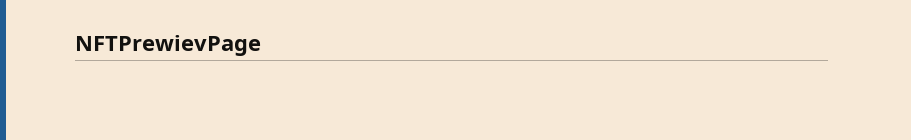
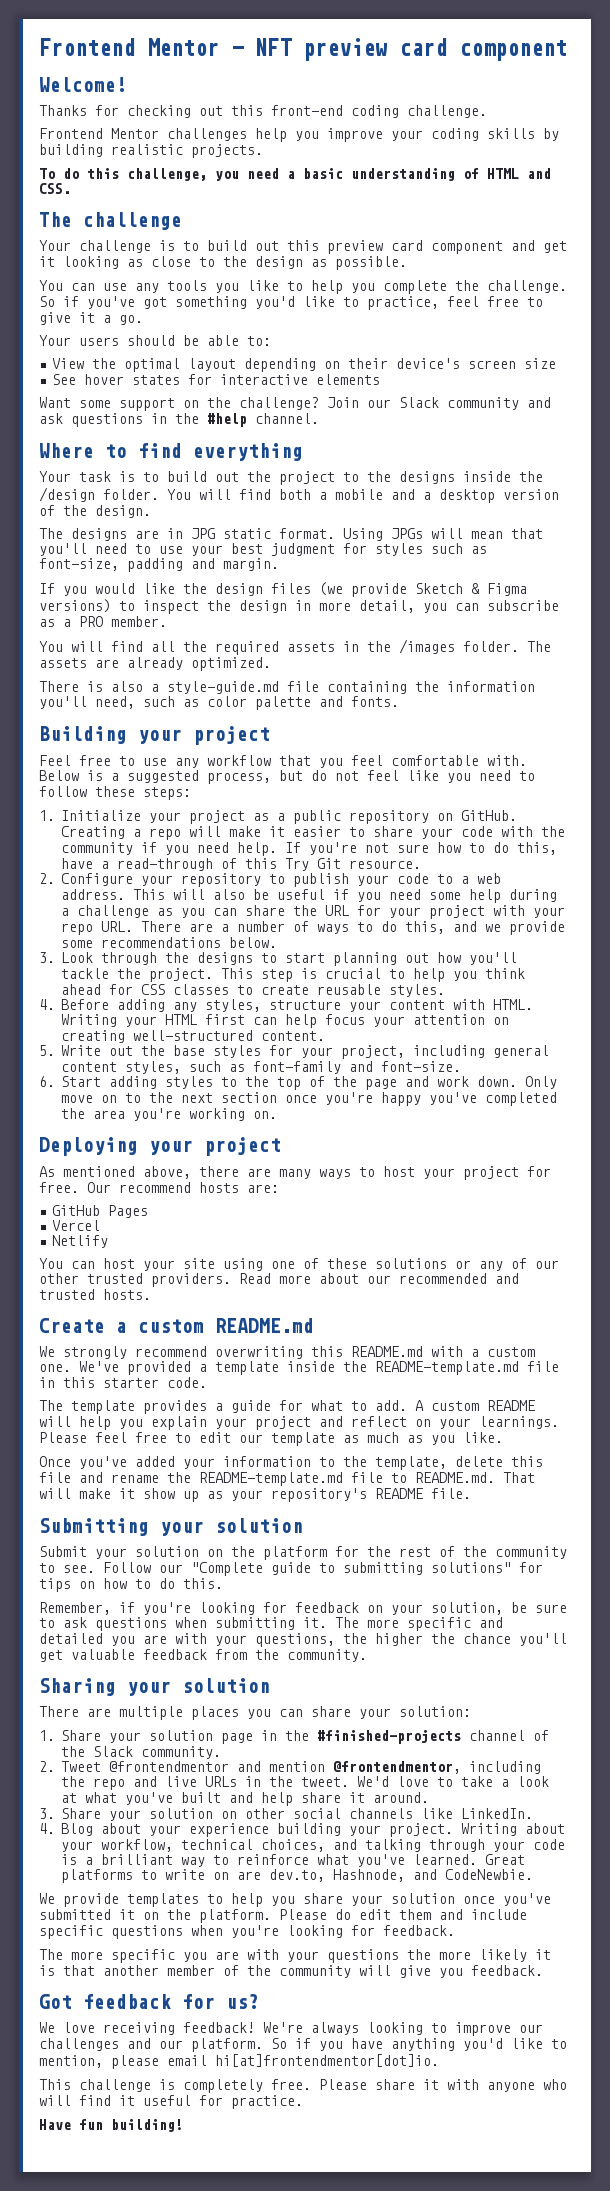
- NFTPrewievPage
+ Frontend Mentor - NFT preview card component
+ Welcome!
+ Thanks for checking out this front-end coding challenge.
+ Frontend Mentor challenges help you improve your coding skills by building realistic projects.
+ To do this challenge, you need a basic understanding of HTML and CSS.
+ The challenge
+ Your challenge is to build out this preview card component and get it looking as close to the design as possible.
+ You can use any tools you like to help you complete the challenge. So if you've got something you'd like to practice, feel free to give it a go.
+ Your users should be able to:
+ View the optimal layout depending on their device's screen size
+ See hover states for interactive elements
+ Want some support on the challenge? Join our Slack community and ask questions in the #help channel.
+ Where to find everything
+ Your task is to build out the project to the designs inside the /design folder. You will find both a mobile and a desktop version of the design.
+ The designs are in JPG static format. Using JPGs will mean that you'll need to use your best judgment for styles such as font-size, padding and margin.
+ If you would like the design files (we provide Sketch & Figma versions) to inspect the design in more detail, you can subscribe as a PRO member.
+ You will find all the required assets in the /images folder. The assets are already optimized.
+ There is also a style-guide.md file containing the information you'll need, such as color palette and fonts.
+ Building your project
+ Feel free to use any workflow that you feel comfortable with. Below is a suggested process, but do not feel like you need to follow these steps:
+ 1. Initialize your project as a public repository on GitHub. Creating a repo will make it easier to share your code with the community if you need help. If you're not sure how to do this, have a read-through of this Try Git resource.
+ 2. Configure your repository to publish your code to a web address. This will also be useful if you need some help during a challenge as you can share the URL for your project with your repo URL. There are a number of ways to do this, and we provide some recommendations below.
+ 3. Look through the designs to start planning out how you'll tackle the project. This step is crucial to help you think ahead for CSS classes to create reusable styles.
+ 4. Before adding any styles, structure your content with HTML. Writing your HTML first can help focus your attention on creating well-structured content.
+ 5. Write out the base styles for your project, including general content styles, such as font-family and font-size.
+ 6. Start adding styles to the top of the page and work down. Only move on to the next section once you're happy you've completed the area you're working on.
+ Deploying your project
+ As mentioned above, there are many ways to host your project for free. Our recommend hosts are:
+ GitHub Pages
+ Vercel
+ Netlify
+ You can host your site using one of these solutions or any of our other trusted providers. Read more about our recommended and trusted hosts.
+ Create a custom README.md
+ We strongly recommend overwriting this README.md with a custom one. We've provided a template inside the README-template.md file in this starter code.
+ The template provides a guide for what to add. A custom README will help you explain your project and reflect on your learnings. Please feel free to edit our template as much as you like.
+ Once you've added your information to the template, delete this file and rename the README-template.md file to README.md. That will make it show up as your repository's README file.
+ Submitting your solution
+ Submit your solution on the platform for the rest of the community to see. Follow our "Complete guide to submitting solutions" for tips on how to do this.
+ Remember, if you're looking for feedback on your solution, be sure to ask questions when submitting it. The more specific and detailed you are with your questions, the higher the chance you'll get valuable feedback from the community.
+ Sharing your solution
+ There are multiple places you can share your solution:
+ 1. Share your solution page in the #finished-projects channel of the Slack community.
+ 2. Tweet @frontendmentor and mention @frontendmentor, including the repo and live URLs in the tweet. We'd love to take a look at what you've built and help share it around.
+ 3. Share your solution on other social channels like LinkedIn.
+ 4. Blog about your experience building your project. Writing about your workflow, technical choices, and talking through your code is a brilliant way to reinforce what you've learned. Great platforms to write on are dev.to, Hashnode, and CodeNewbie.
+ We provide templates to help you share your solution once you've submitted it on the platform. Please do edit them and include specific questions when you're looking for feedback.
+ The more specific you are with your questions the more likely it is that another member of the community will give you feedback.
+ Got feedback for us?
+ We love receiving feedback! We're always looking to improve our challenges and our platform. So if you have anything you'd like to mention, please email hi[at]frontendmentor[dot]io.
+ This challenge is completely free. Please share it with anyone who will find it useful for practice.
+ Have fun building!

